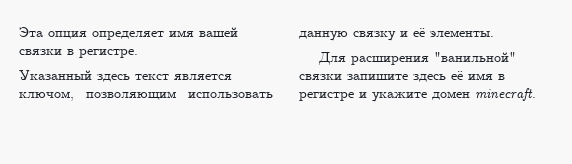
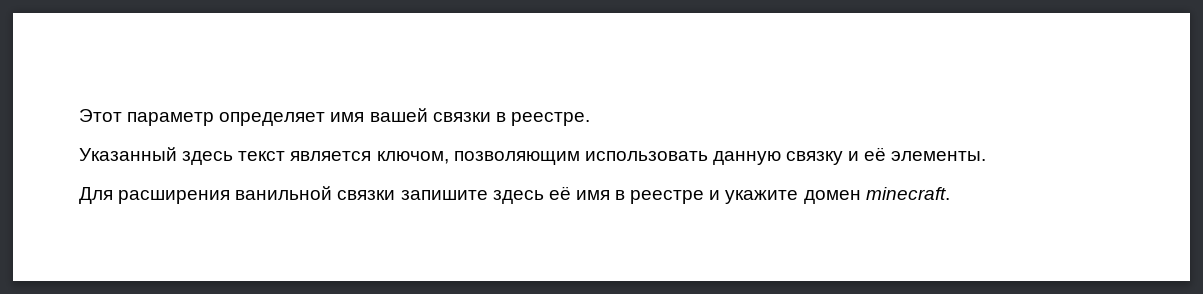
- Эта опция определяет имя вашей связки в регистре.
+ Этот параметр определяет имя вашей связки в реестре.
- Для расширения "ванильной" связки запишите здесь её имя в регистре и укажите домен minecraft.
+ Для расширения ванильной связки запишите здесь её имя в реестре и укажите домен minecraft.

